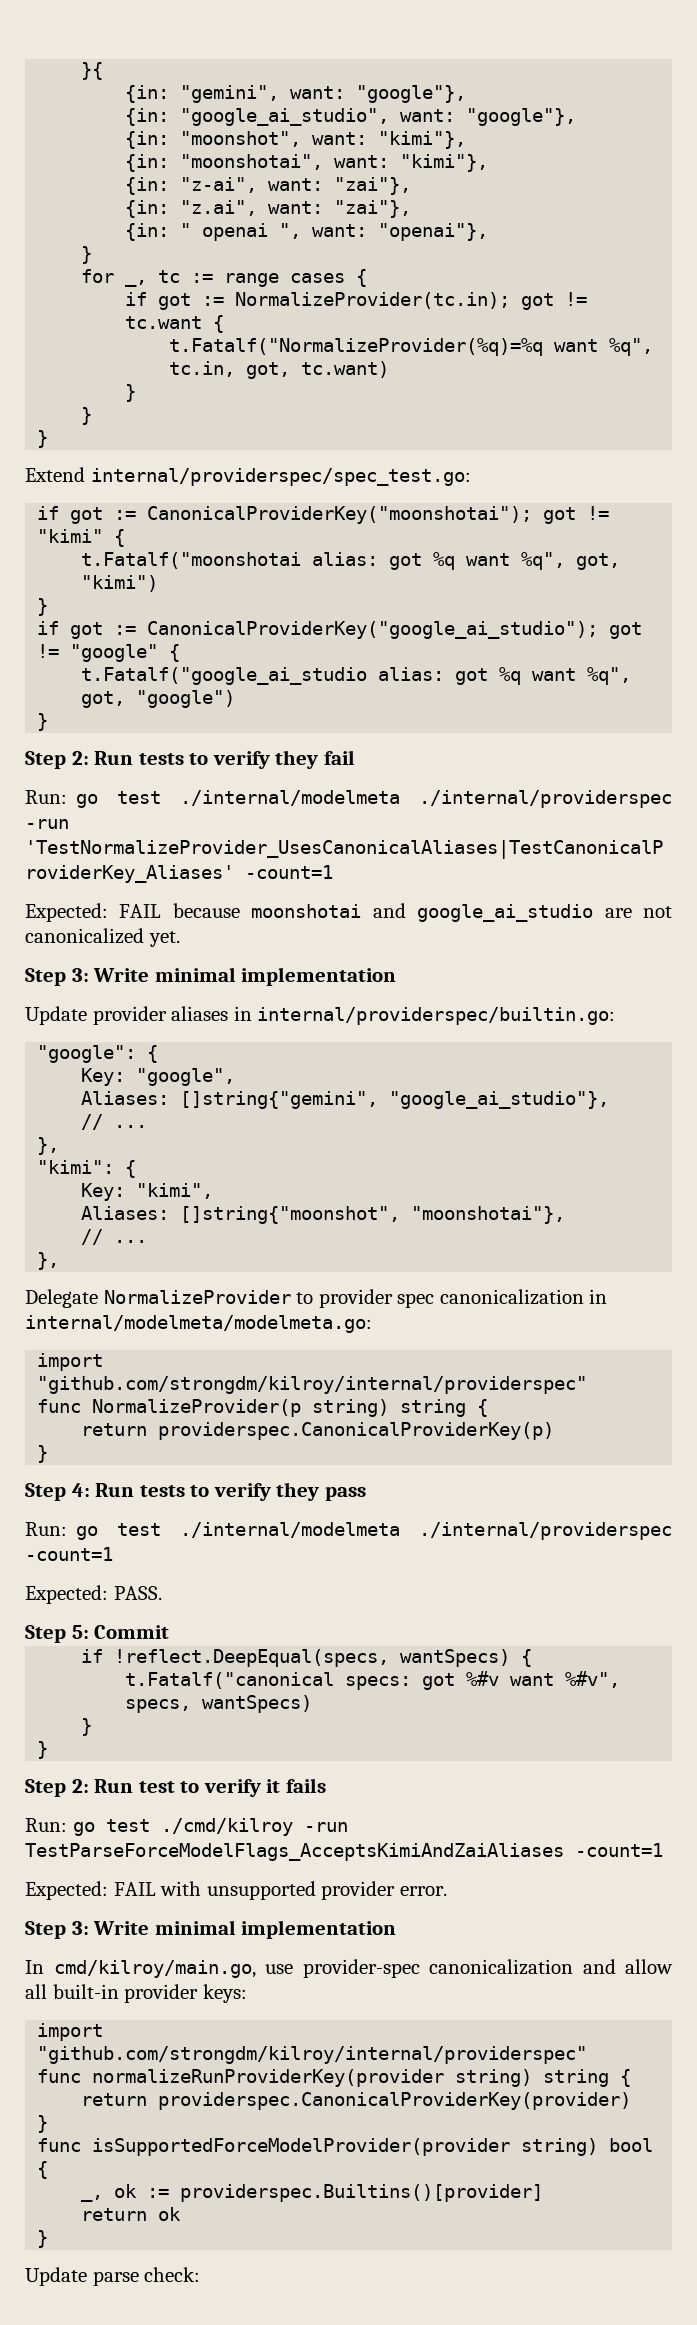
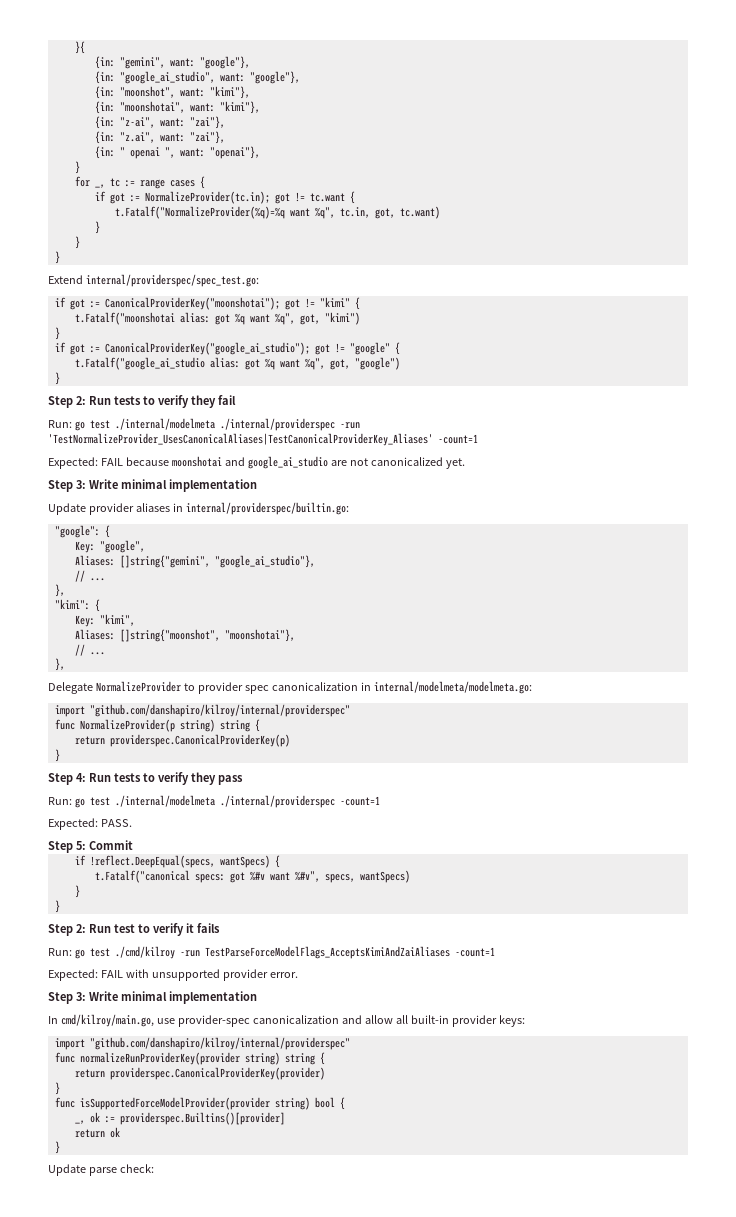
  Delegate NormalizeProvider to provider spec canonicalization in internal/modelmeta/modelmeta.go:
- import "github.com/strongdm/kilroy/internal/providerspec"
+ import "github.com/danshapiro/kilroy/internal/providerspec"
  In cmd/kilroy/main.go, use provider-spec canonicalization and allow all built-in provider keys:
- import "github.com/strongdm/kilroy/internal/providerspec"
+ import "github.com/danshapiro/kilroy/internal/providerspec"

